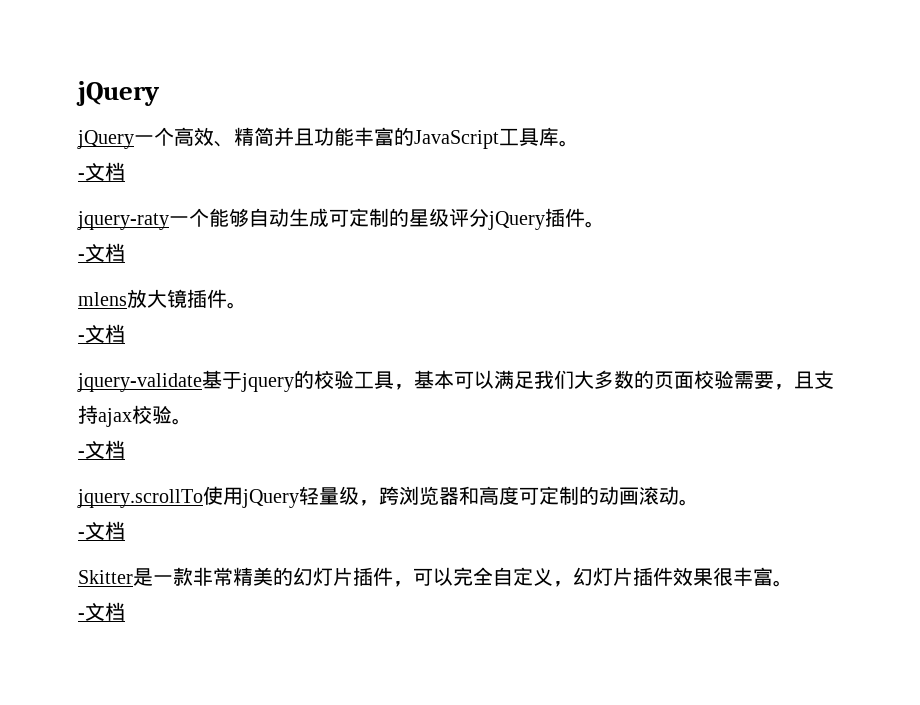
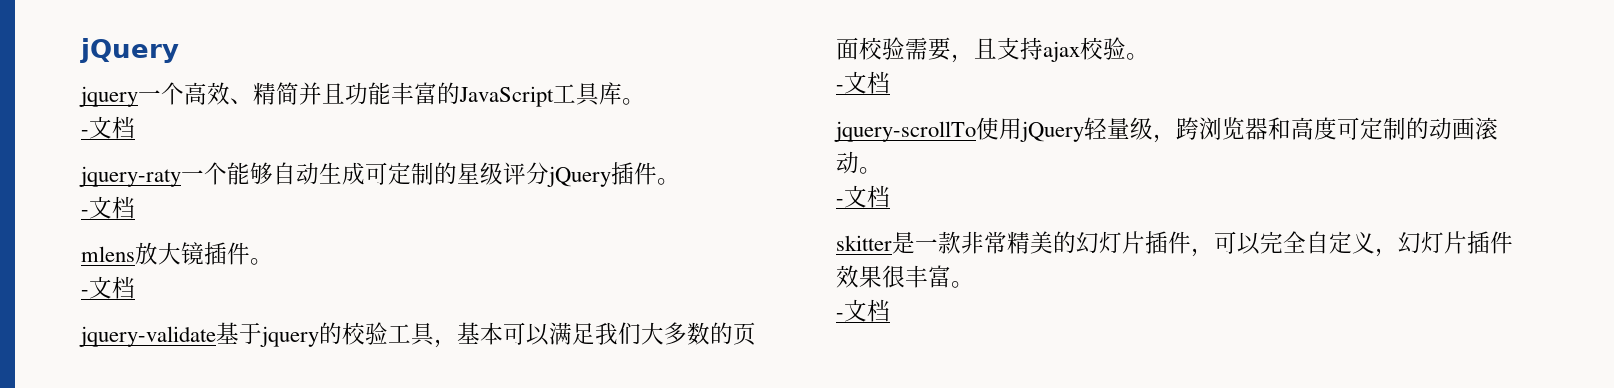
- jQuery一个高效、精简并且功能丰富的JavaScript工具库。
+ jquery一个高效、精简并且功能丰富的JavaScript工具库。
- jquery.scrollTo使用jQuery轻量级，跨浏览器和高度可定制的动画滚动。
+ jquery-scrollTo使用jQuery轻量级，跨浏览器和高度可定制的动画滚动。
- Skitter是一款非常精美的幻灯片插件，可以完全自定义，幻灯片插件效果很丰富。
+ skitter是一款非常精美的幻灯片插件，可以完全自定义，幻灯片插件效果很丰富。

